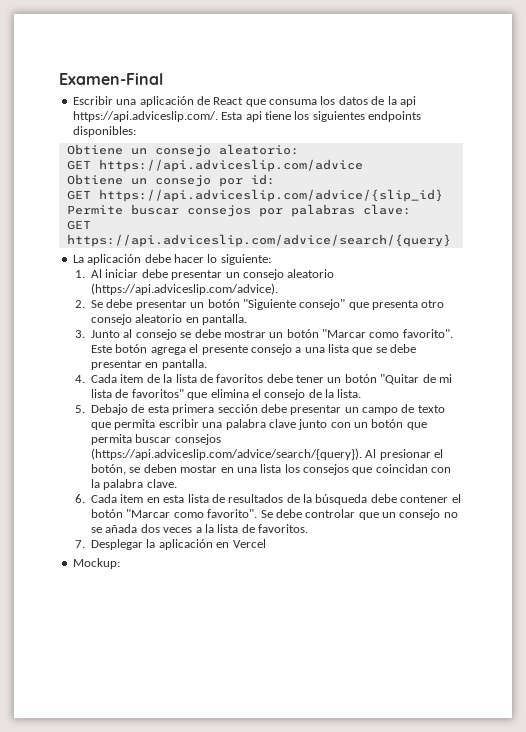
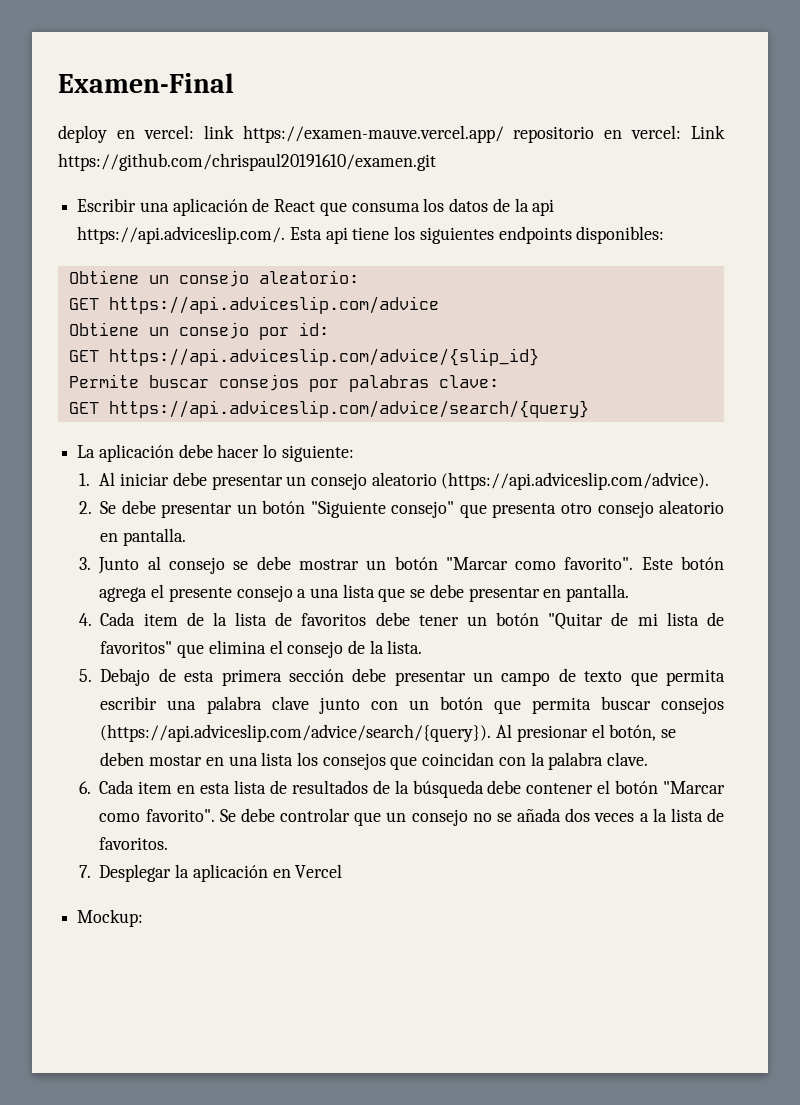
+ deploy en vercel: link https://examen-mauve.vercel.app/ repositorio en vercel: Link https://github.com/chrispaul20191610/examen.git

